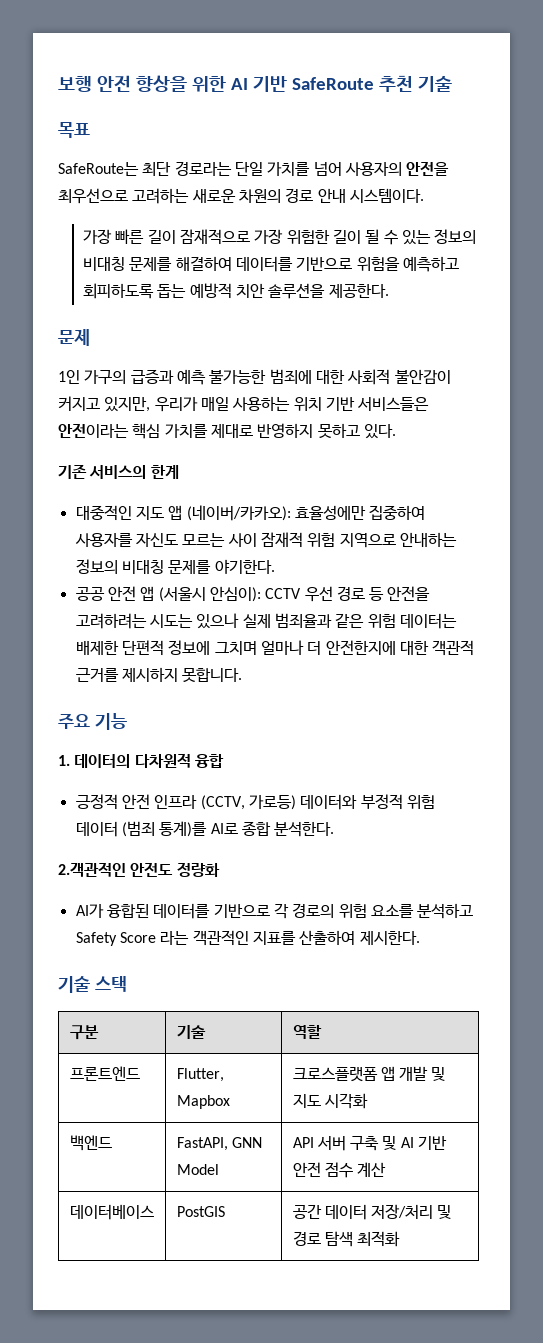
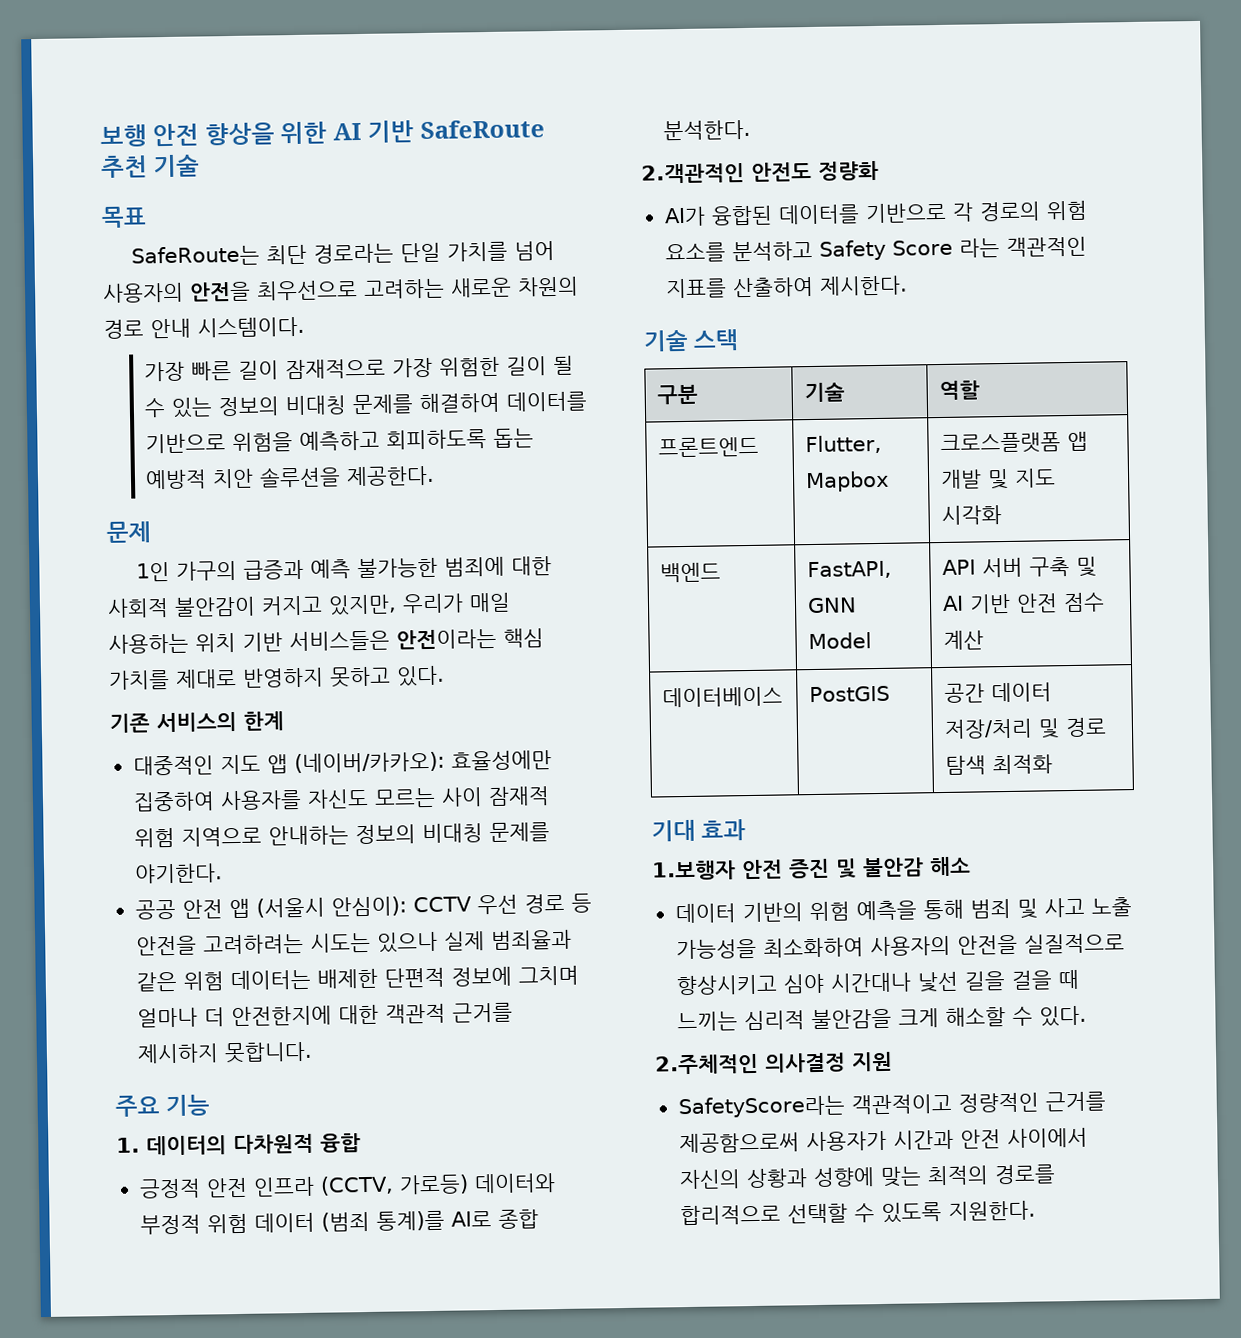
+ 기대 효과
+ 1.보행자 안전 증진 및 불안감 해소
+ 데이터 기반의 위험 예측을 통해 범죄 및 사고 노출 가능성을 최소화하여 사용자의 안전을 실질적으로 향상시키고 심야 시간대나 낯선 길을 걸을 때 느끼는 심리적 불안감을 크게 해소할 수 있다.
+ 2.주체적인 의사결정 지원
+ SafetyScore라는 객관적이고 정량적인 근거를 제공함으로써 사용자가 시간과 안전 사이에서 자신의 상황과 성향에 맞는 최적의 경로를 합리적으로 선택할 수 있도록 지원한다.

